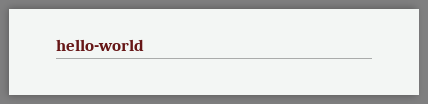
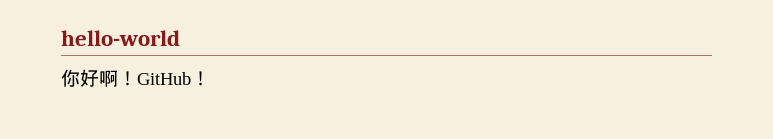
+ 你好啊！GitHub！

